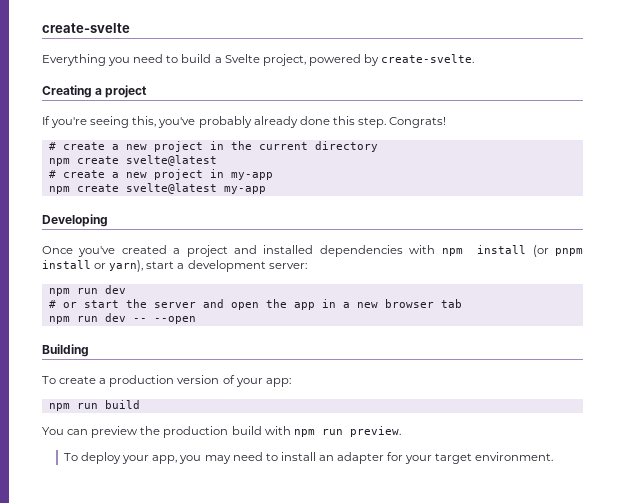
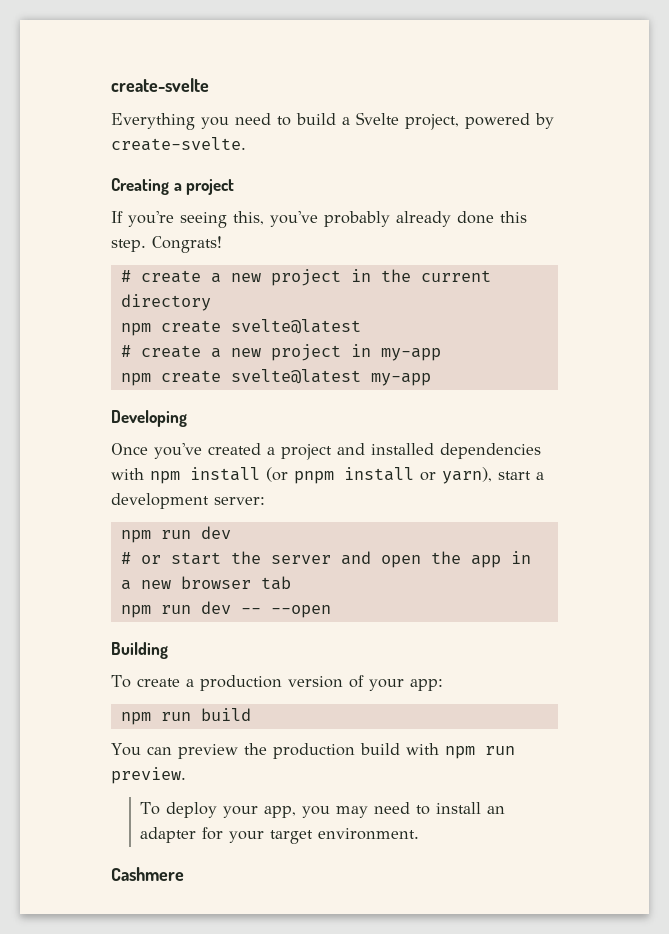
+ Cashmere

